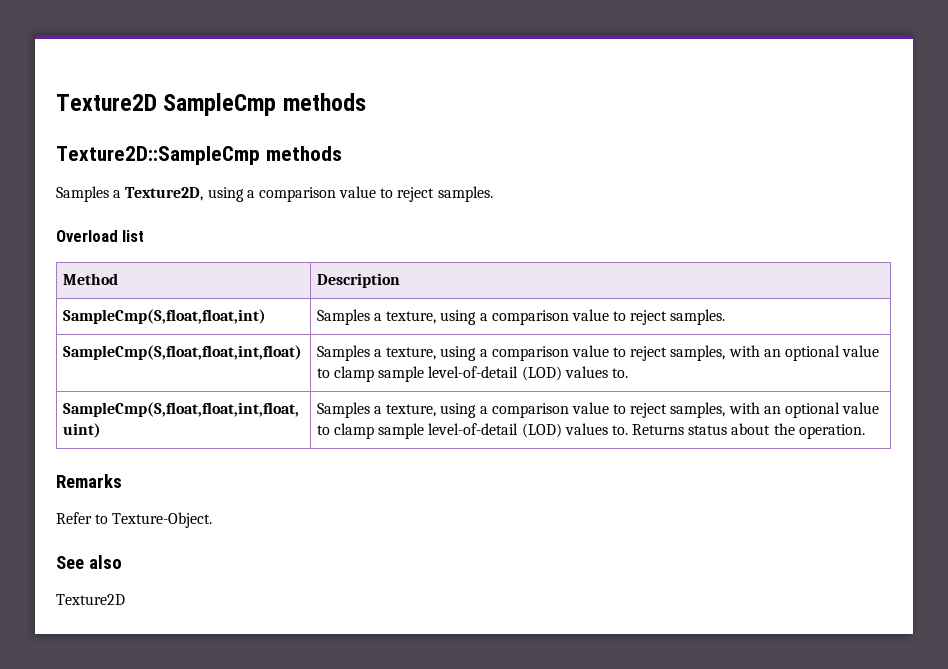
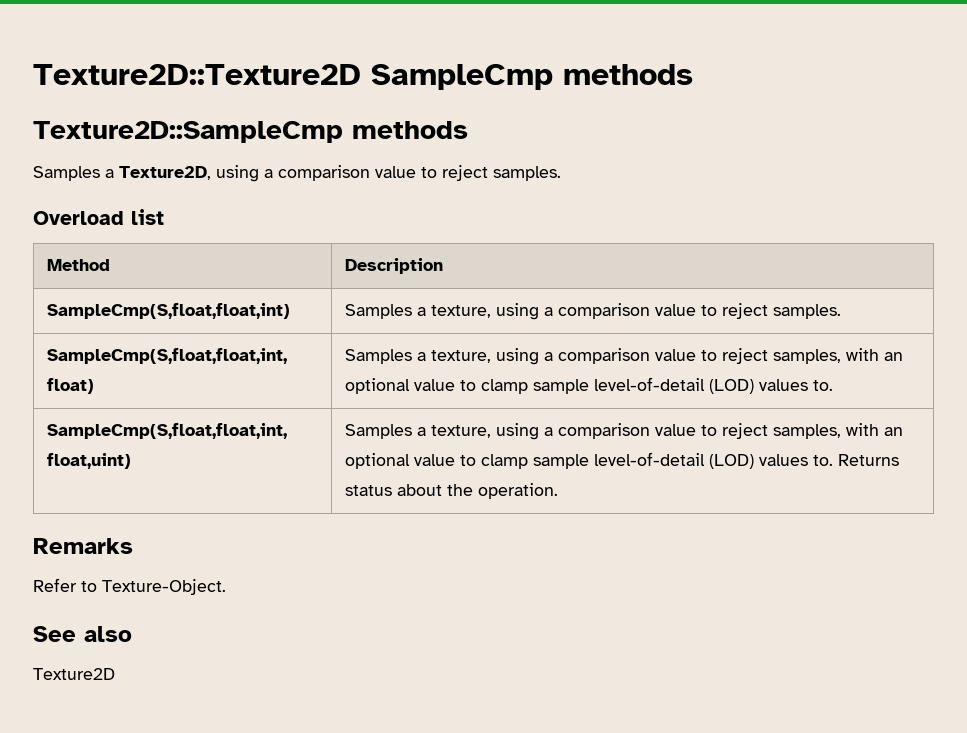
- Texture2D SampleCmp methods
+ Texture2D::Texture2D SampleCmp methods

